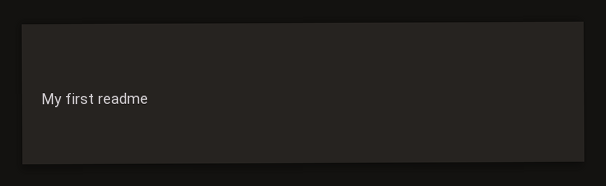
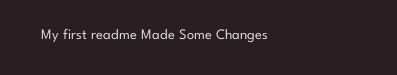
- My first readme
+ My first readme Made Some Changes

